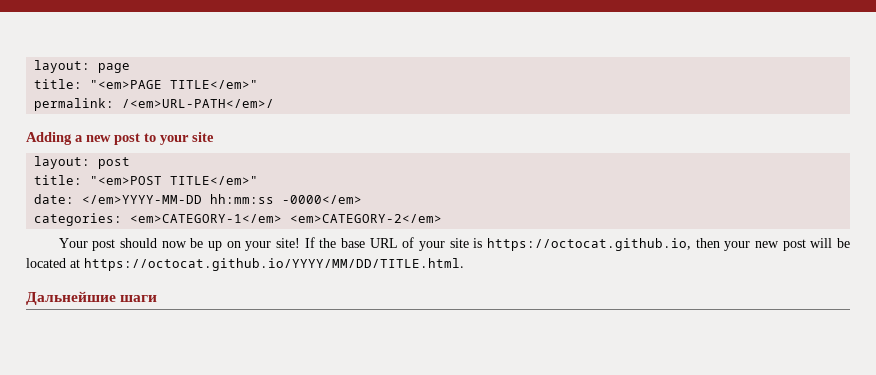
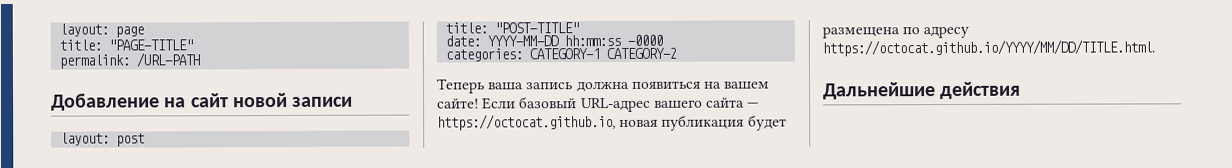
- title: "<em>PAGE TITLE</em>"
+ title: "PAGE-TITLE"
- permalink: /<em>URL-PATH</em>/
- Adding a new post to your site
+ permalink: /URL-PATH
+ Добавление на сайт новой записи
- title: "<em>POST TITLE</em>"
+ title: "POST-TITLE"
- date: </em>YYYY-MM-DD hh:mm:ss -0000</em>
- categories: <em>CATEGORY-1</em> <em>CATEGORY-2</em>
- Your post should now be up on your site! If the base URL of your site is https://octocat.github.io, then your new post will be located at https://octocat.github.io/YYYY/MM/DD/TITLE.html.
+ date: YYYY-MM-DD hh:mm:ss -0000
+ categories: CATEGORY-1 CATEGORY-2
+ Теперь ваша запись должна появиться на вашем сайте! Если базовый URL-адрес вашего сайта — https://octocat.github.io, новая публикация будет размещена по адресу https://octocat.github.io/YYYY/MM/DD/TITLE.html.
- Дальнейшие шаги
+ Дальнейшие действия

